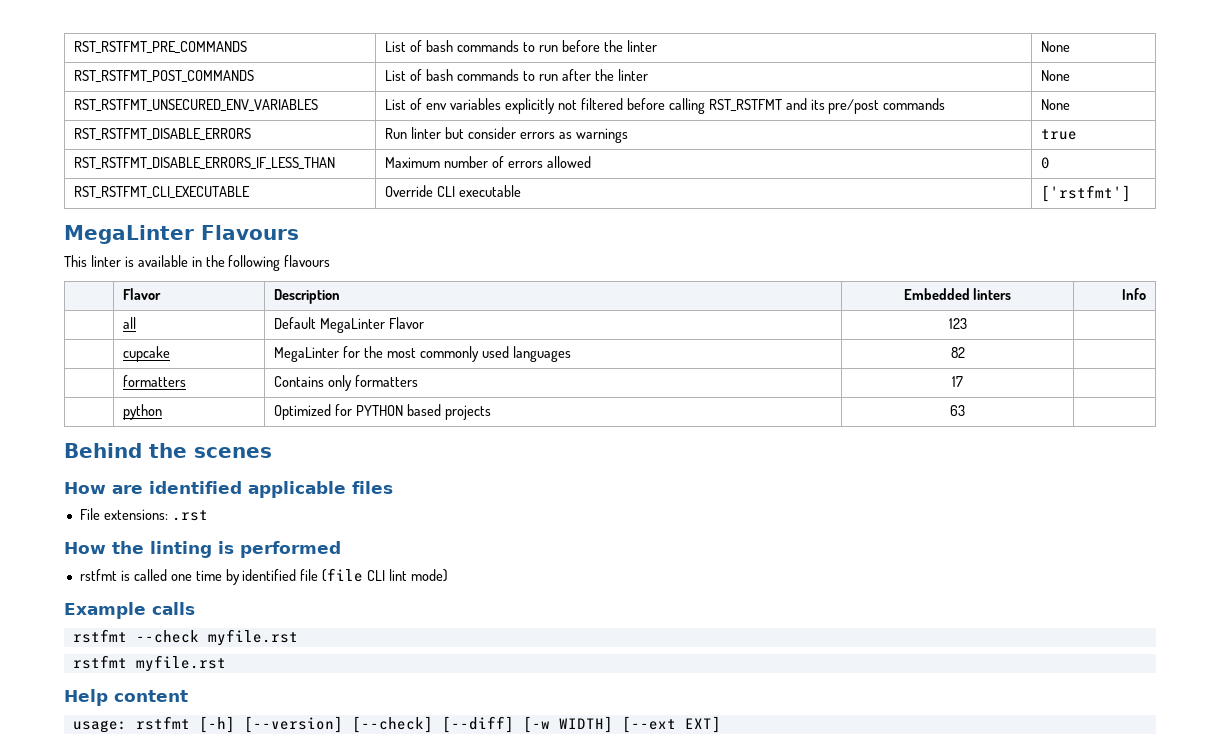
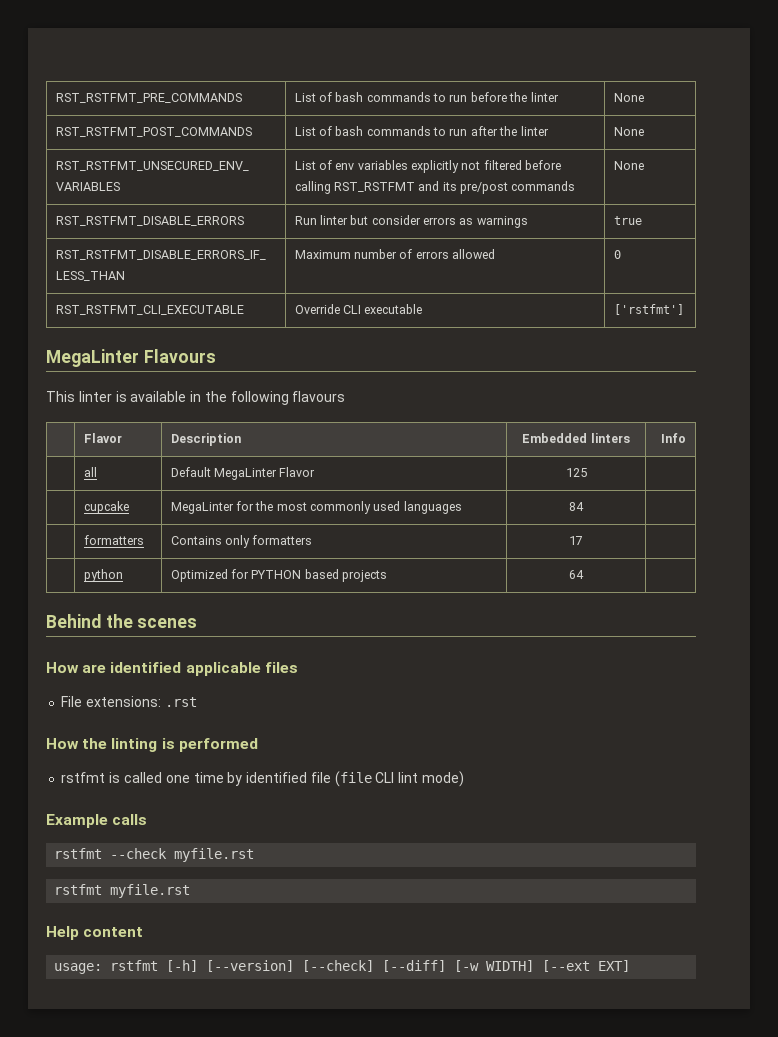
- | all | Default MegaLinter Flavor | 123 |
+ | all | Default MegaLinter Flavor | 125 |
- | cupcake | MegaLinter for the most commonly used languages | 82 |
+ | cupcake | MegaLinter for the most commonly used languages | 84 |
- | python | Optimized for PYTHON based projects | 63 |
+ | python | Optimized for PYTHON based projects | 64 |

